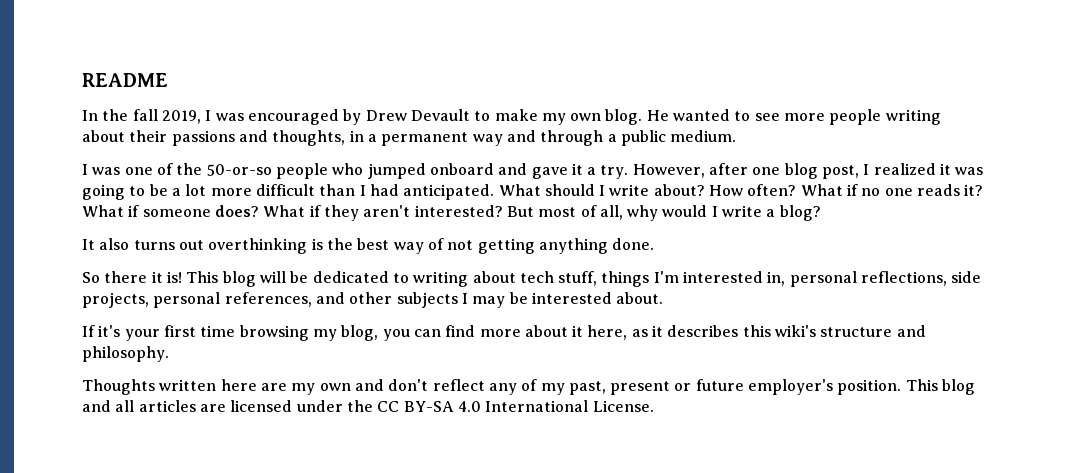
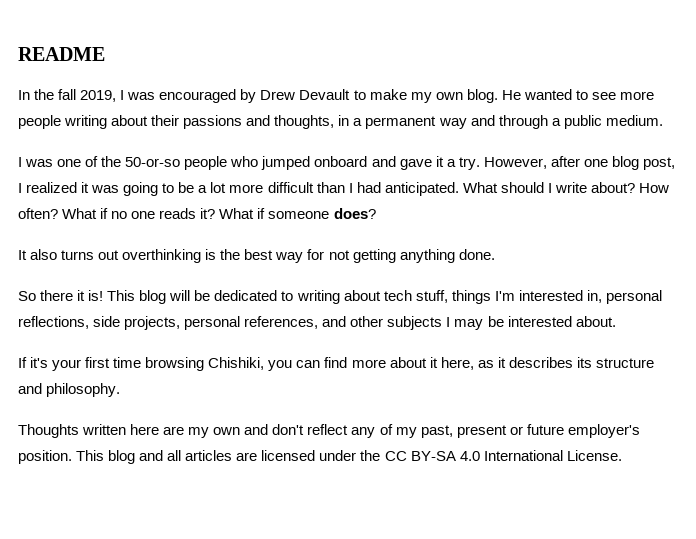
- What if they aren't interested? But most of all, why would I write a blog?
- It also turns out overthinking is the best way of not getting anything done.
+ It also turns out overthinking is the best way for not getting anything done.
- If it's your first time browsing my blog, you can find more about it here, as it describes this wiki's structure and philosophy.
+ If it's your first time browsing Chishiki, you can find more about it here, as it describes its structure and philosophy.

